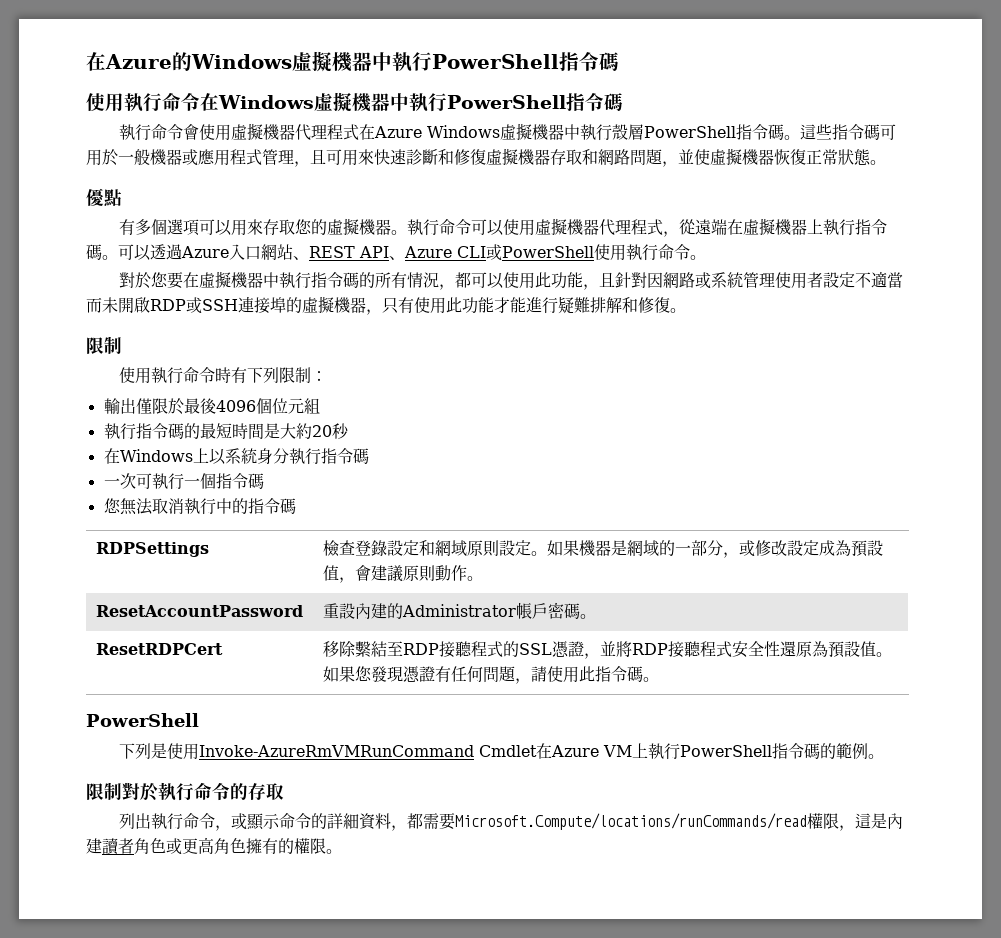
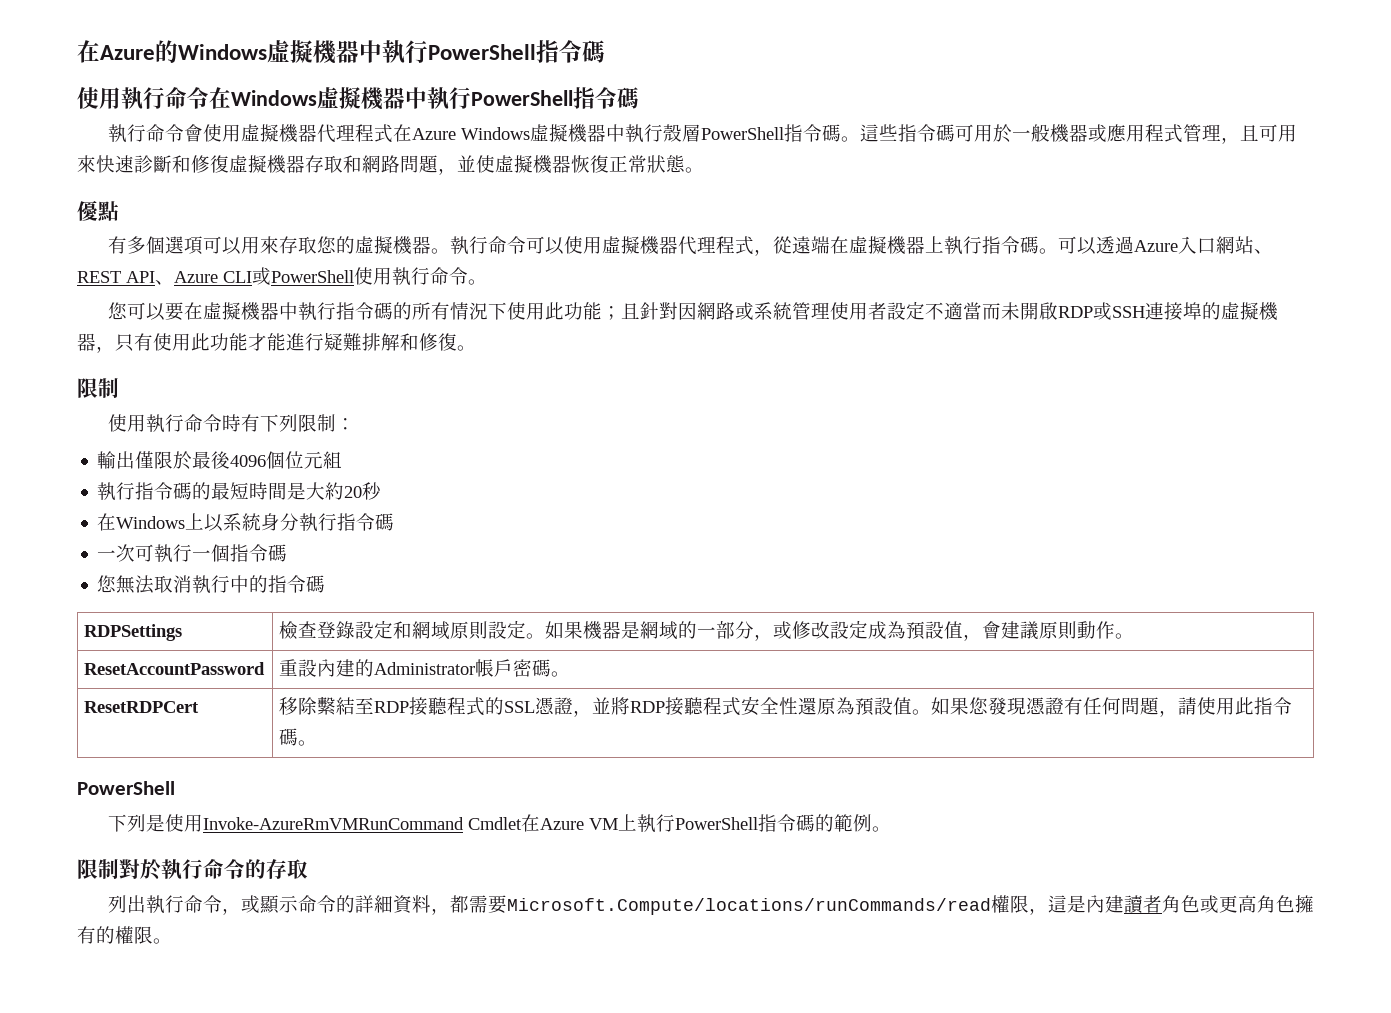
- 對於您要在虛擬機器中執行指令碼的所有情況，都可以使用此功能，且針對因網路或系統管理使用者設定不適當而未開啟RDP或SSH連接埠的虛擬機器，只有使用此功能才能進行疑難排解和修復。
+ 您可以要在虛擬機器中執行指令碼的所有情況下使用此功能；且針對因網路或系統管理使用者設定不適當而未開啟RDP或SSH連接埠的虛擬機器，只有使用此功能才能進行疑難排解和修復。

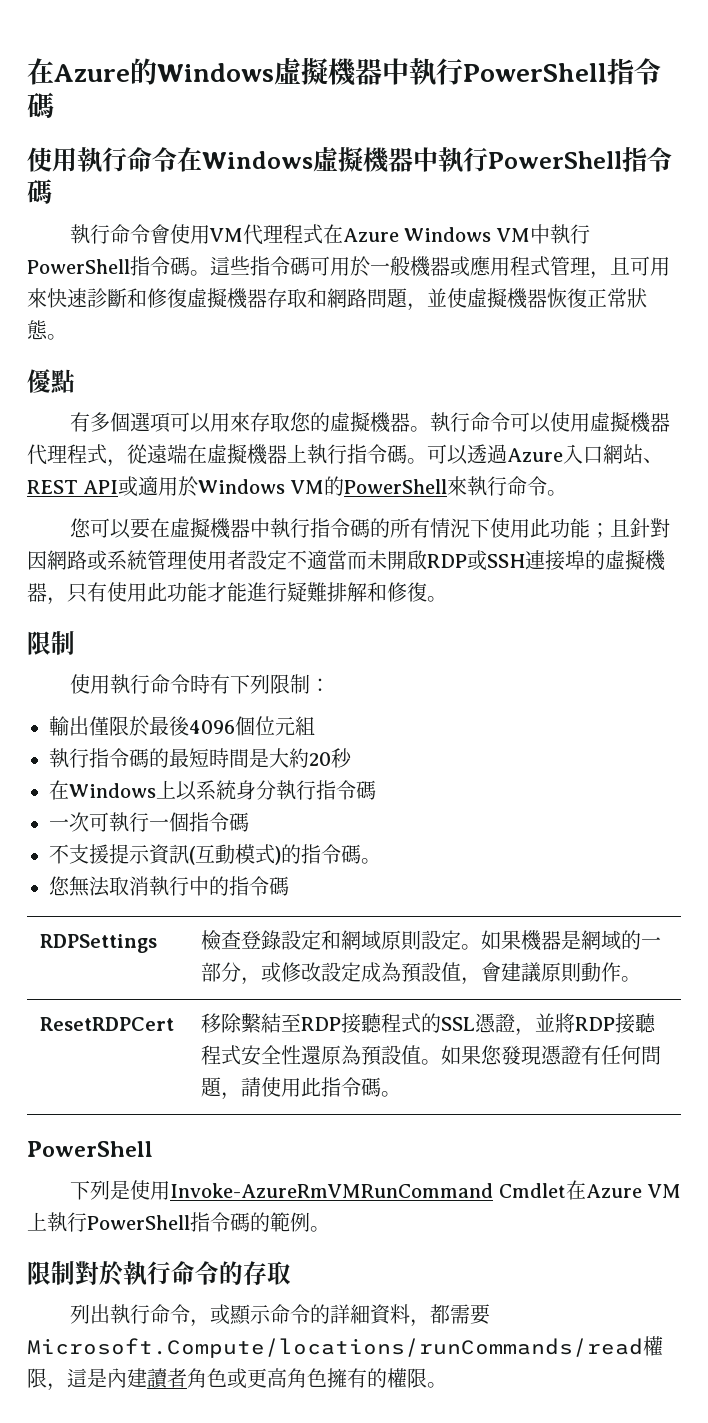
- 執行命令會使用虛擬機器代理程式在Azure Windows虛擬機器中執行殼層PowerShell指令碼。
+ 執行命令會使用VM代理程式在Azure Windows VM中執行PowerShell指令碼。
- 可以透過Azure入口網站、REST API、Azure CLI或PowerShell使用執行命令。
+ 可以透過Azure入口網站、REST API或適用於Windows VM的PowerShell來執行命令。
+ 不支援提示資訊(互動模式)的指令碼。
- ResetAccountPassword | 重設內建的Administrator帳戶密碼。

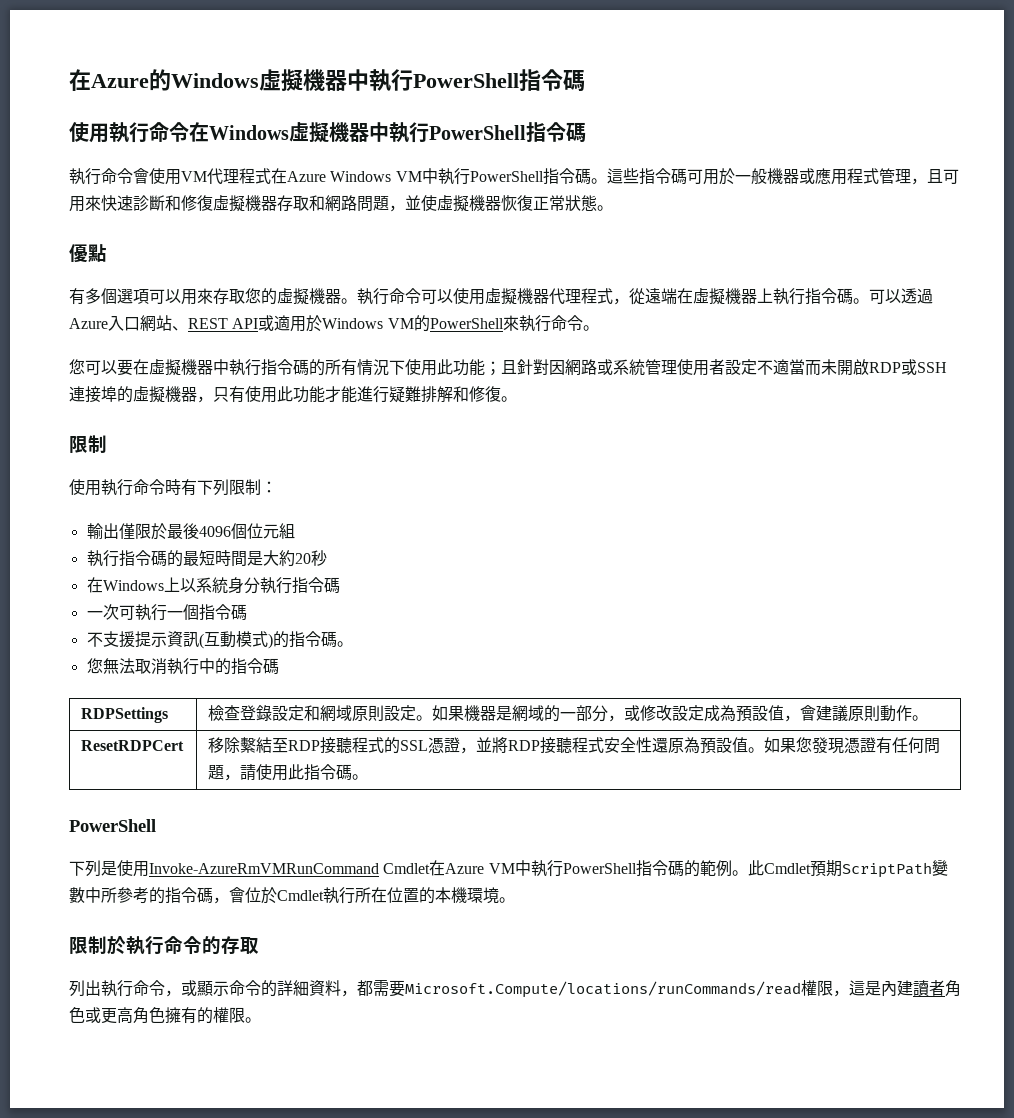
- 下列是使用Invoke-AzureRmVMRunCommand Cmdlet在Azure VM上執行PowerShell指令碼的範例。
- 限制對於執行命令的存取
+ 下列是使用Invoke-AzureRmVMRunCommand Cmdlet在Azure VM中執行PowerShell指令碼的範例。此Cmdlet預期ScriptPath變數中所參考的指令碼，會位於Cmdlet執行所在位置的本機環境。
+ 限制於執行命令的存取

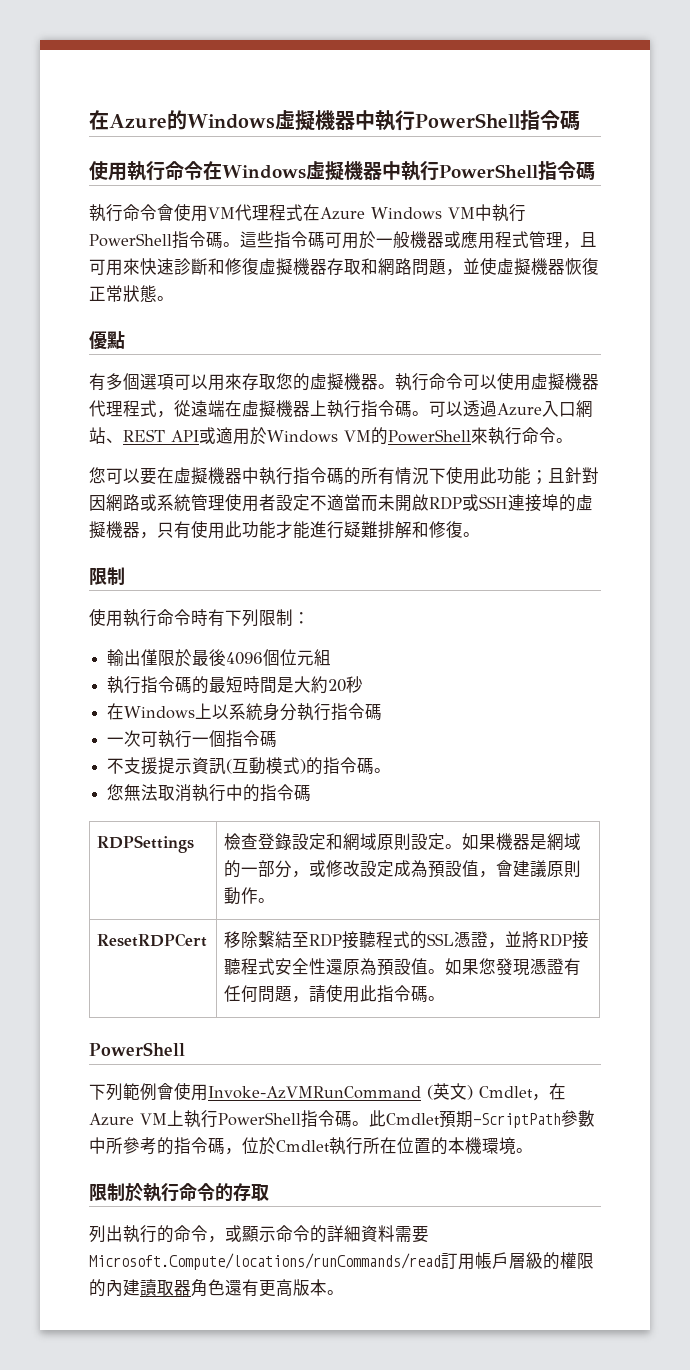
- 下列是使用Invoke-AzureRmVMRunCommand Cmdlet在Azure VM中執行PowerShell指令碼的範例。
+ 下列範例會使用Invoke-AzVMRunCommand (英文) Cmdlet，在Azure VM上執行PowerShell指令碼。
- 此Cmdlet預期ScriptPath變數中所參考的指令碼，會位於Cmdlet執行所在位置的本機環境。
+ 此Cmdlet預期-ScriptPath參數中所參考的指令碼，位於Cmdlet執行所在位置的本機環境。
- 列出執行命令，或顯示命令的詳細資料，都需要Microsoft.Compute/locations/runCommands/read權限，這是內建讀者角色或更高角色擁有的權限。
+ 列出執行的命令，或顯示命令的詳細資料需要Microsoft.Compute/locations/runCommands/read訂用帳戶層級的權限的內建讀取器角色還有更高版本。

